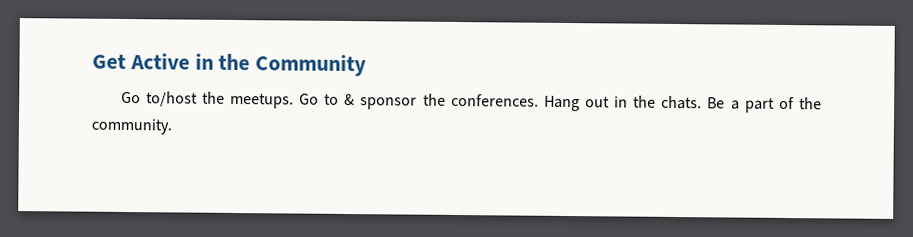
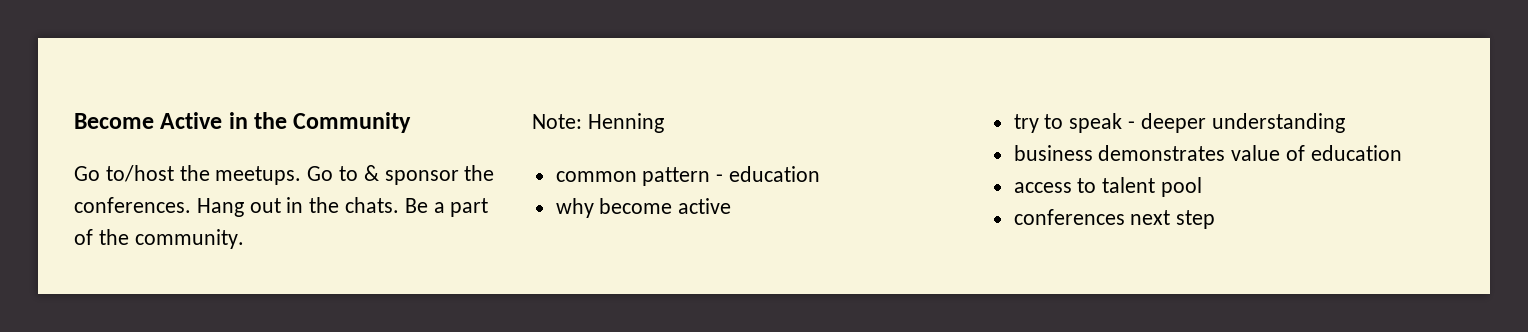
- Get Active in the Community
+ Become Active in the Community
+ Note: Henning
+ common pattern - education
+ why become active
+ try to speak - deeper understanding
+ business demonstrates value of education
+ access to talent pool
+ conferences next step

